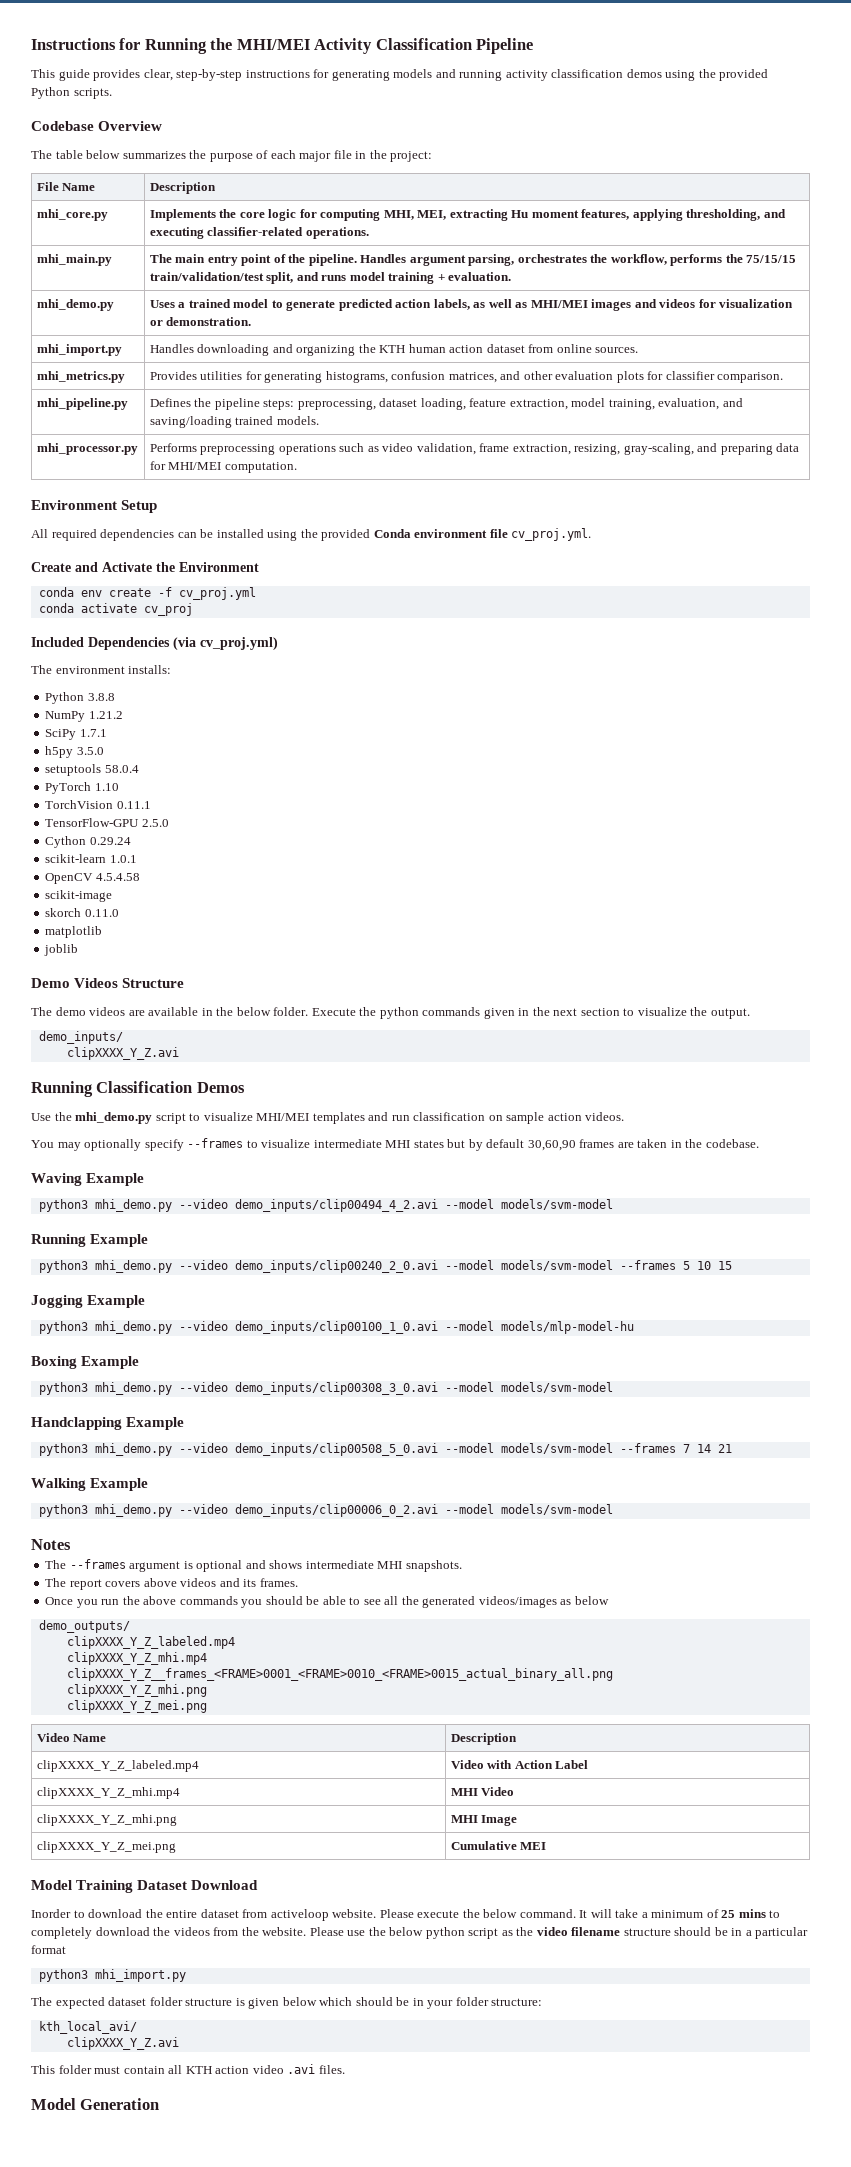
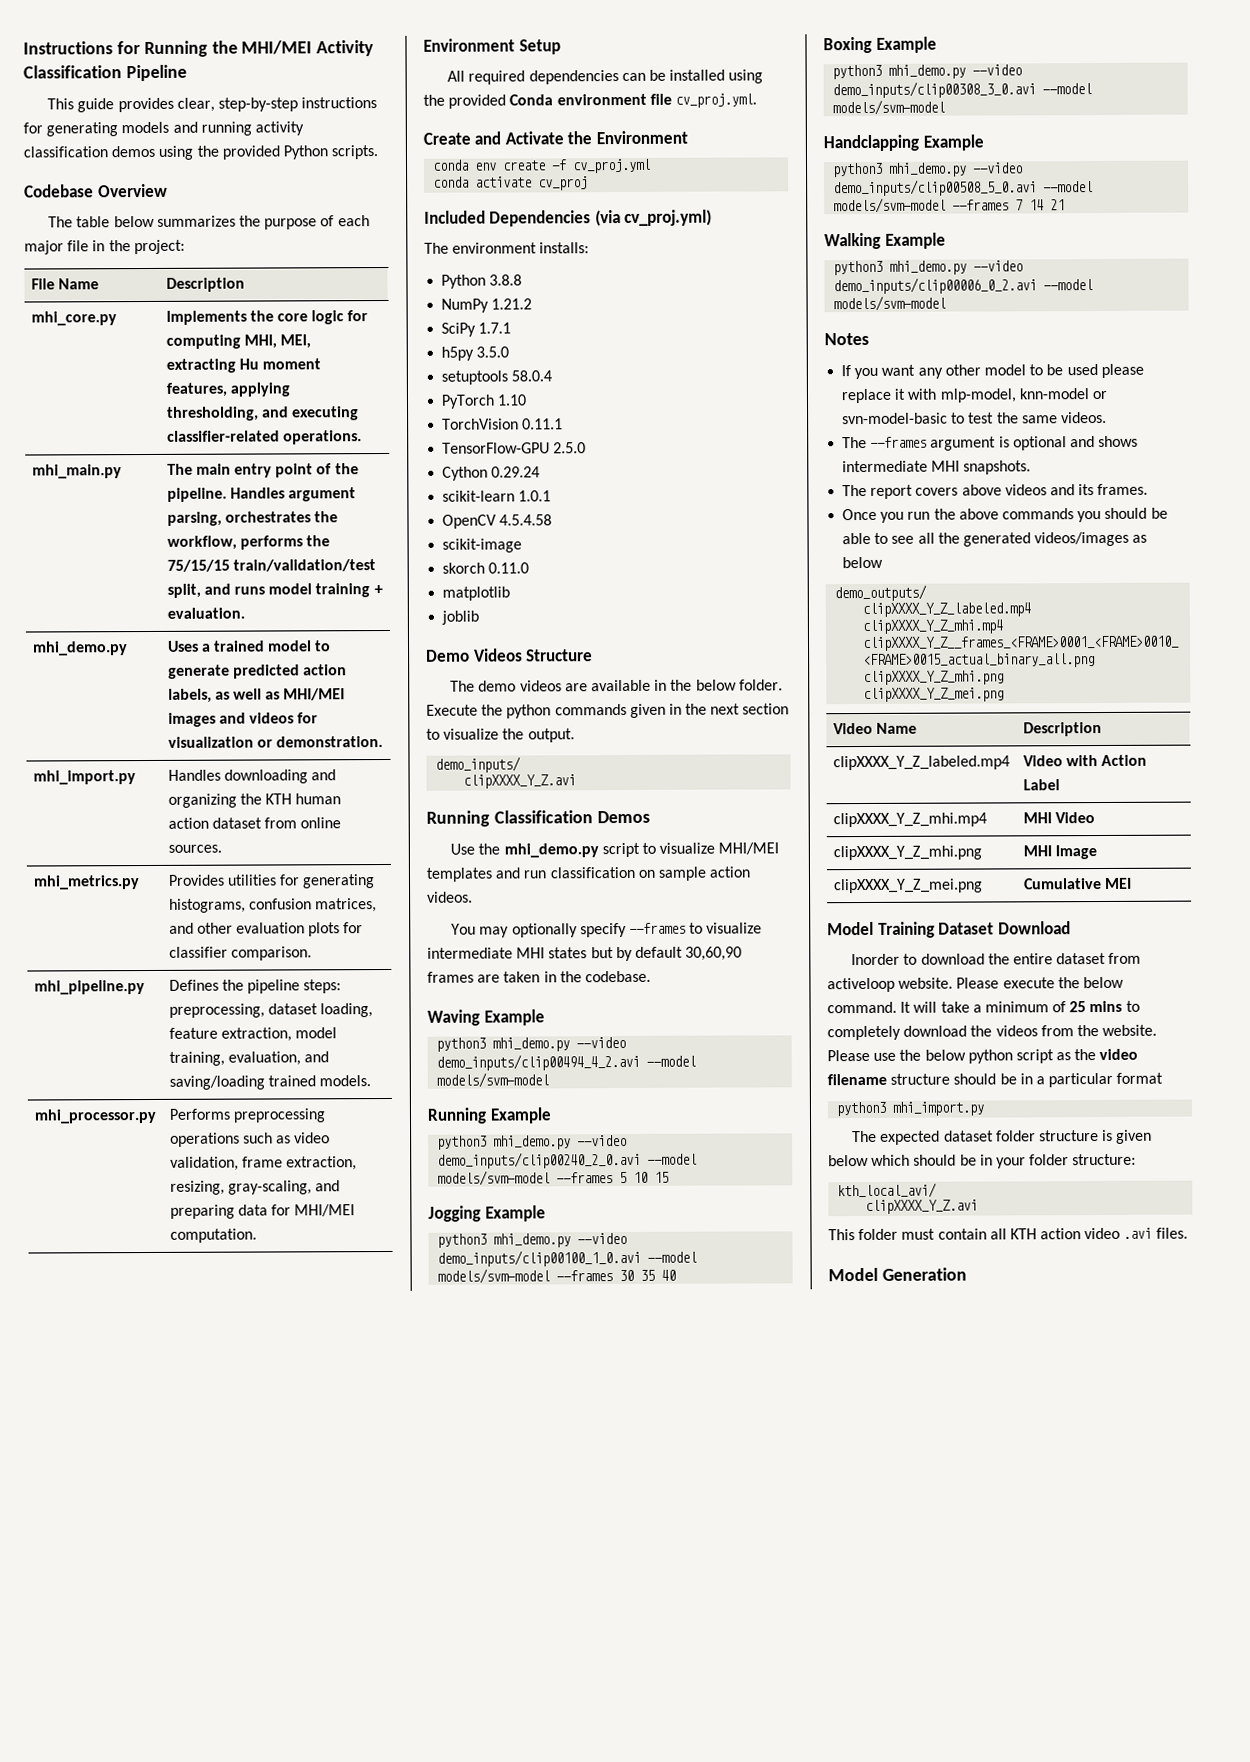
- python3 mhi_demo.py --video demo_inputs/clip00100_1_0.avi --model models/mlp-model-hu
+ python3 mhi_demo.py --video demo_inputs/clip00100_1_0.avi --model models/svm-model --frames 30 35 40
+ If you want any other model to be used please replace it with mlp-model, knn-model or svn-model-basic to test the same videos.

